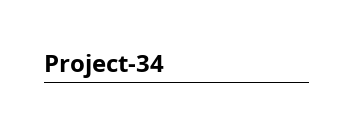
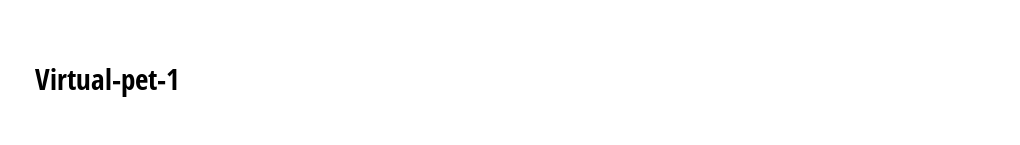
- Project-34
+ Virtual-pet-1

